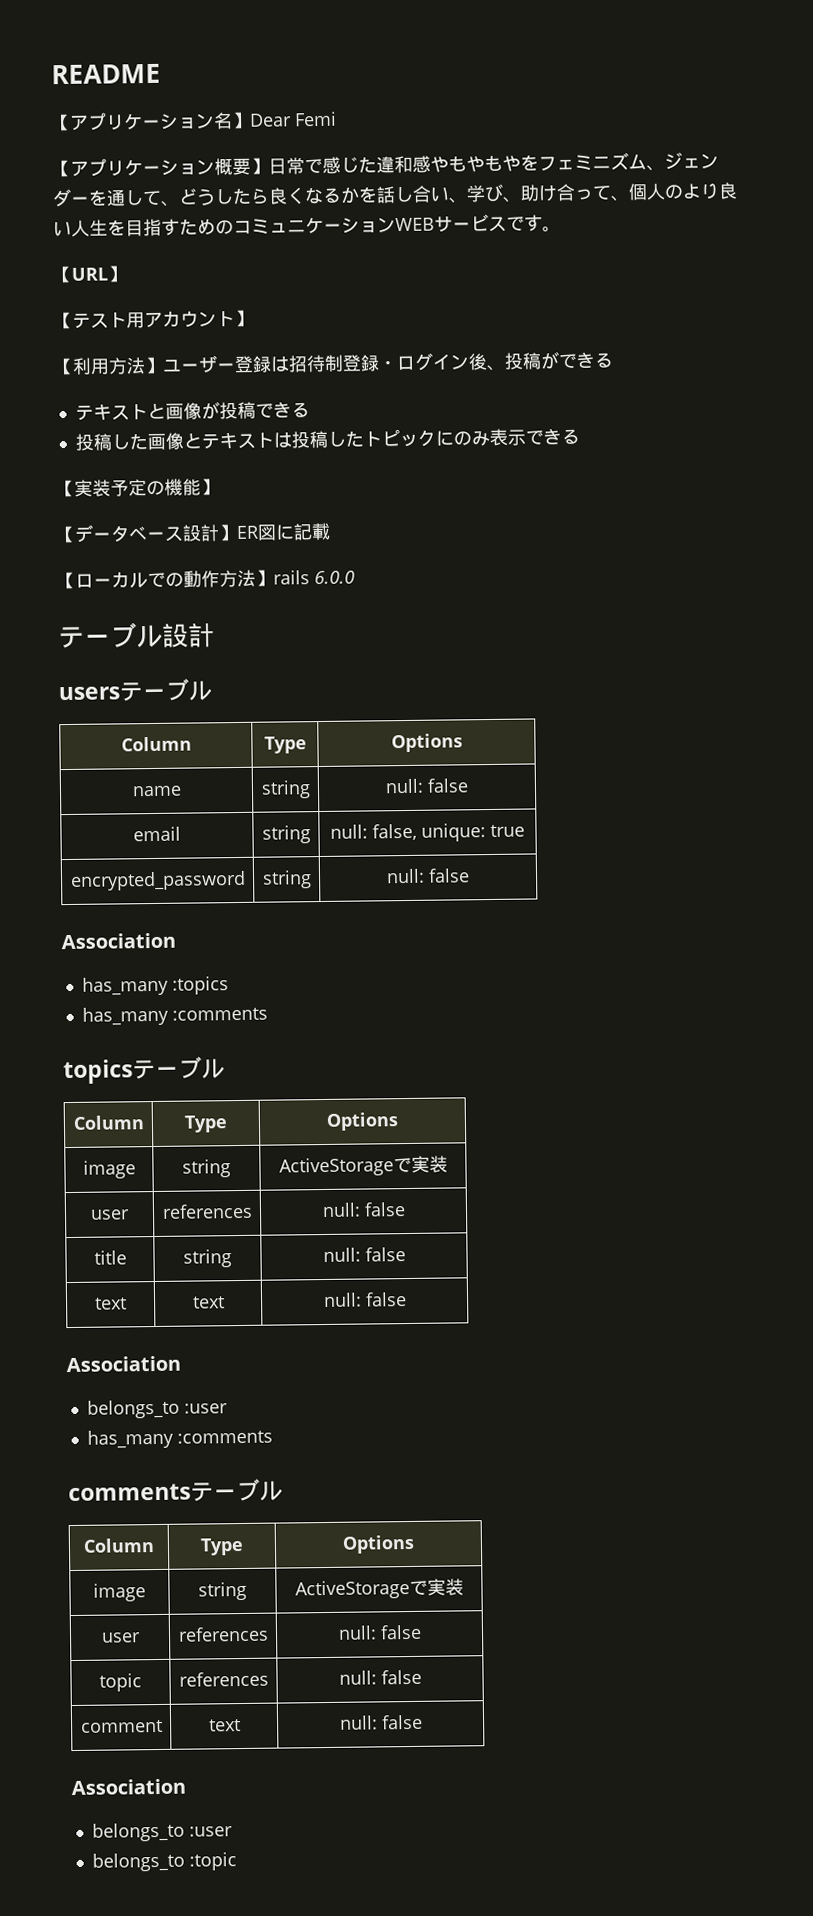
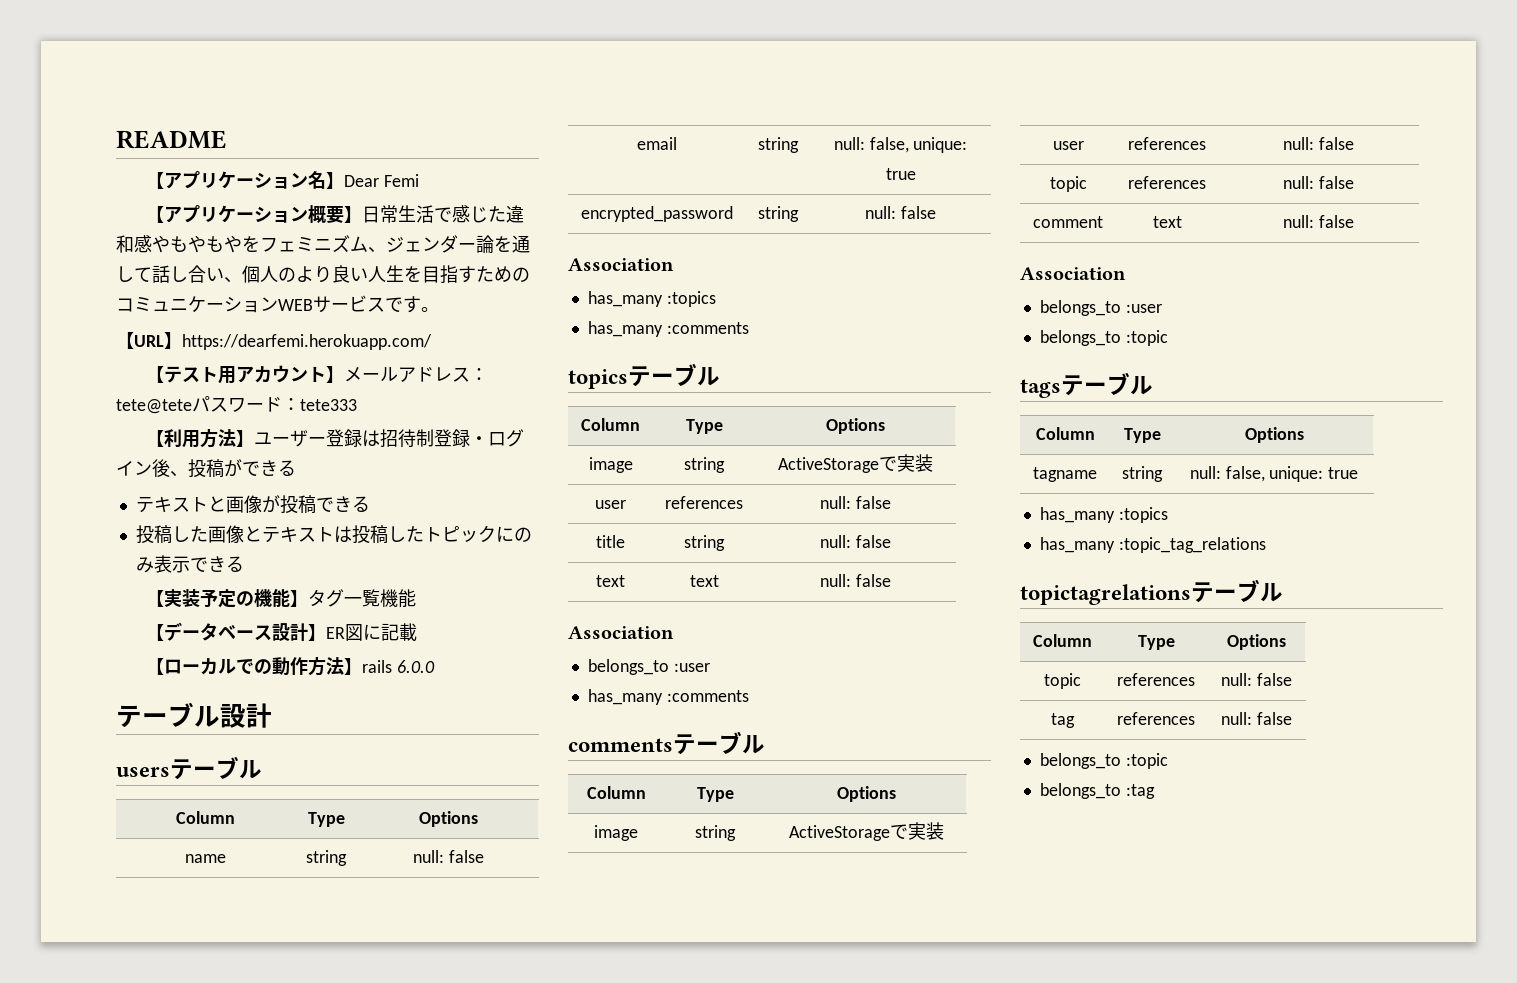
- 【アプリケーション概要】日常で感じた違和感やもやもやをフェミニズム、ジェンダーを通して、どうしたら良くなるかを話し合い、学び、助け合って、個人のより良い人生を目指すためのコミュニケーションWEBサービスです。
+ 【アプリケーション概要】日常生活で感じた違和感やもやもやをフェミニズム、ジェンダー論を通して話し合い、個人のより良い人生を目指すためのコミュニケーションWEBサービスです。
- 【URL】
+ 【URL】https://dearfemi.herokuapp.com/
- 【テスト用アカウント】
+ 【テスト用アカウント】メールアドレス：tete@teteパスワード：tete333
- 【実装予定の機能】
+ 【実装予定の機能】タグ一覧機能
+ tagsテーブル
+ Column | Type | Options
+ tagname | string | null: false, unique: true
+ has_many :topics
+ has_many :topic_tag_relations
+ topictagrelationsテーブル
+ Column | Type | Options
+ topic | references | null: false
+ tag | references | null: false
+ belongs_to :topic
+ belongs_to :tag

